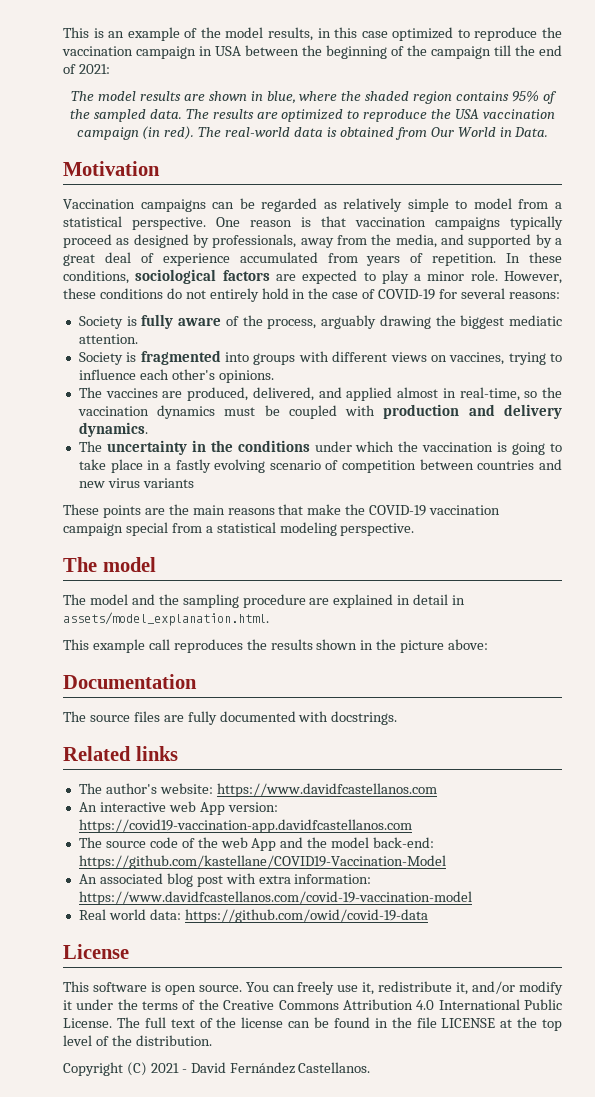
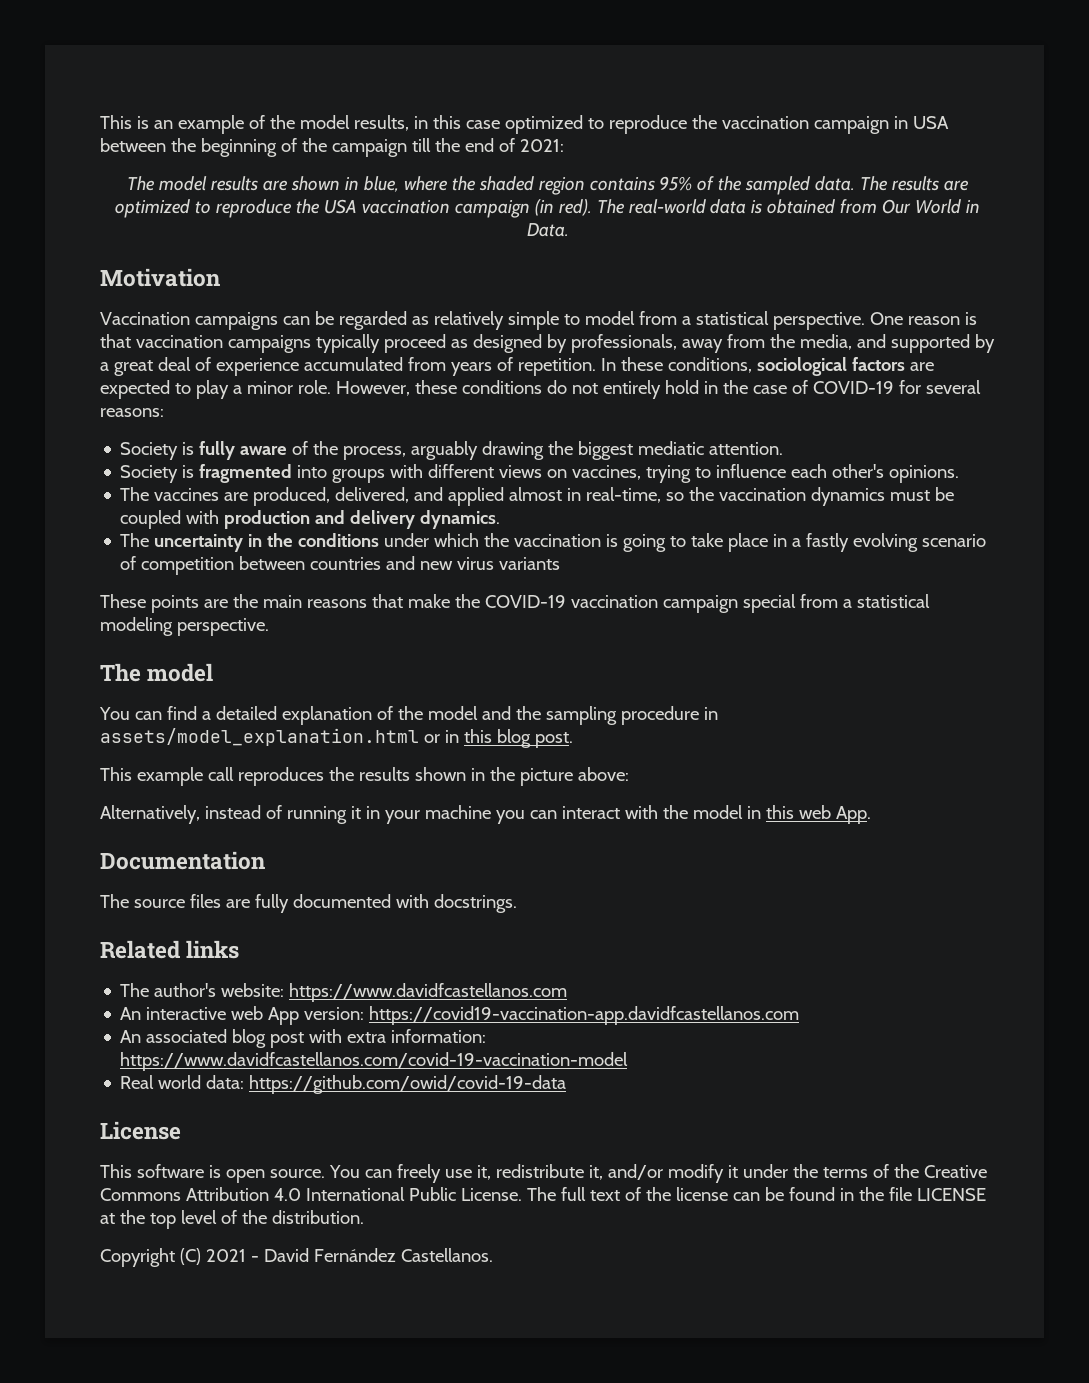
- The model and the sampling procedure are explained in detail in assets/model_explanation.html.
+ You can find a detailed explanation of the model and the sampling procedure in assets/model_explanation.html or in this blog post.
+ Alternatively, instead of running it in your machine you can interact with the model in this web App.
- The source code of the web App and the model back-end: https://github.com/kastellane/COVID19-Vaccination-Model

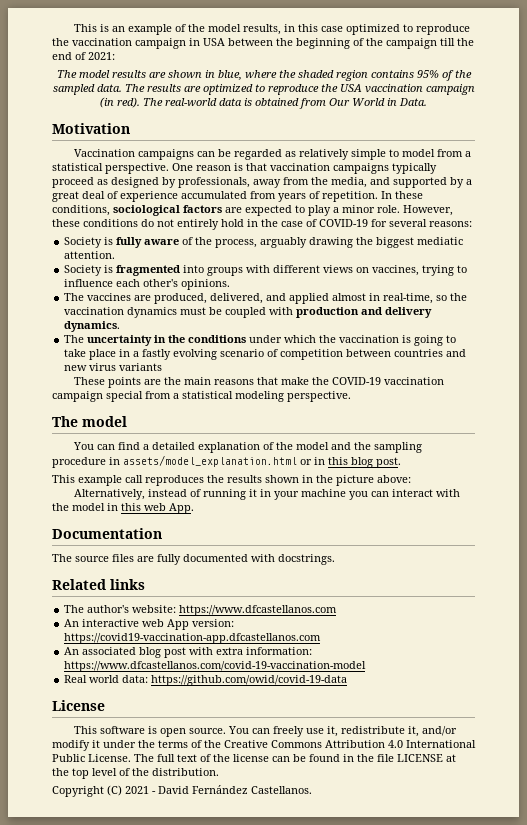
- The author's website: https://www.davidfcastellanos.com
+ The author's website: https://www.dfcastellanos.com
- An interactive web App version: https://covid19-vaccination-app.davidfcastellanos.com
+ An interactive web App version: https://covid19-vaccination-app.dfcastellanos.com
- An associated blog post with extra information: https://www.davidfcastellanos.com/covid-19-vaccination-model
+ An associated blog post with extra information: https://www.dfcastellanos.com/covid-19-vaccination-model

